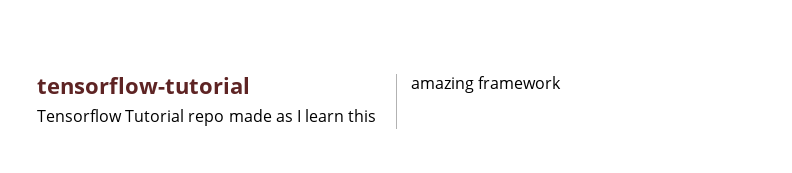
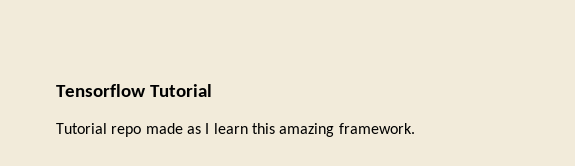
- tensorflow-tutorial
- Tensorflow Tutorial repo made as I learn this amazing framework
+ Tensorflow Tutorial
+ Tutorial repo made as I learn this amazing framework.

